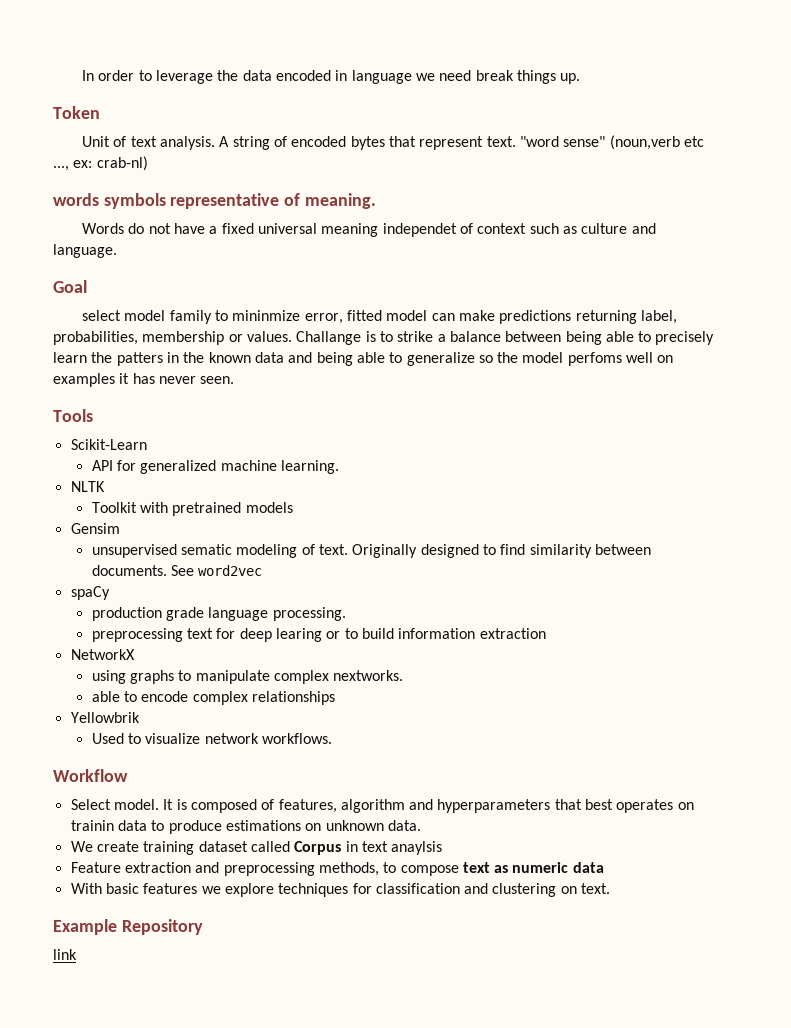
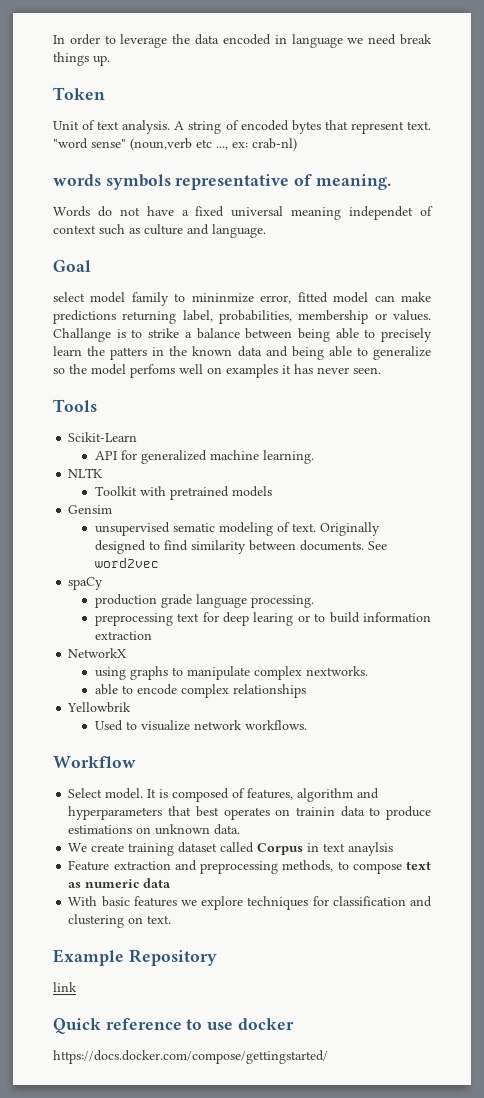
+ Quick reference to use docker
+ https://docs.docker.com/compose/gettingstarted/

